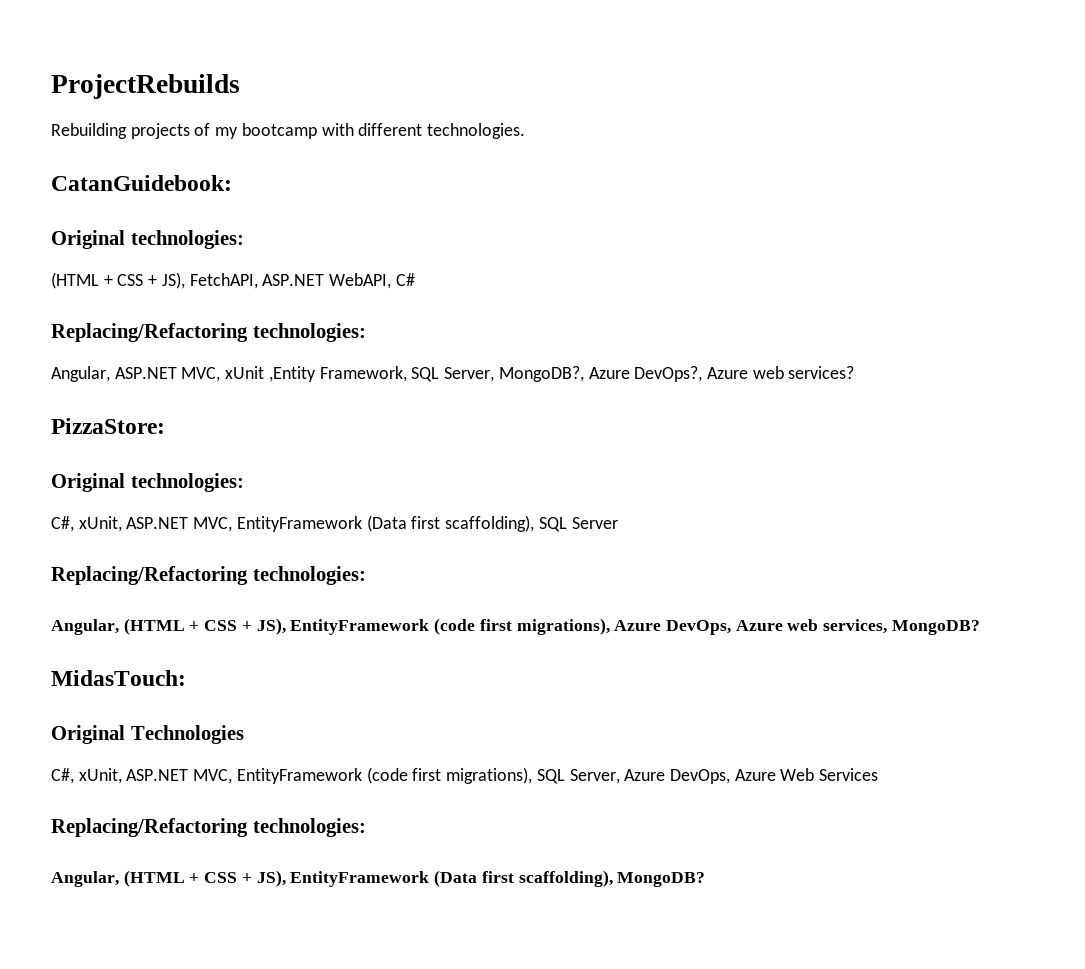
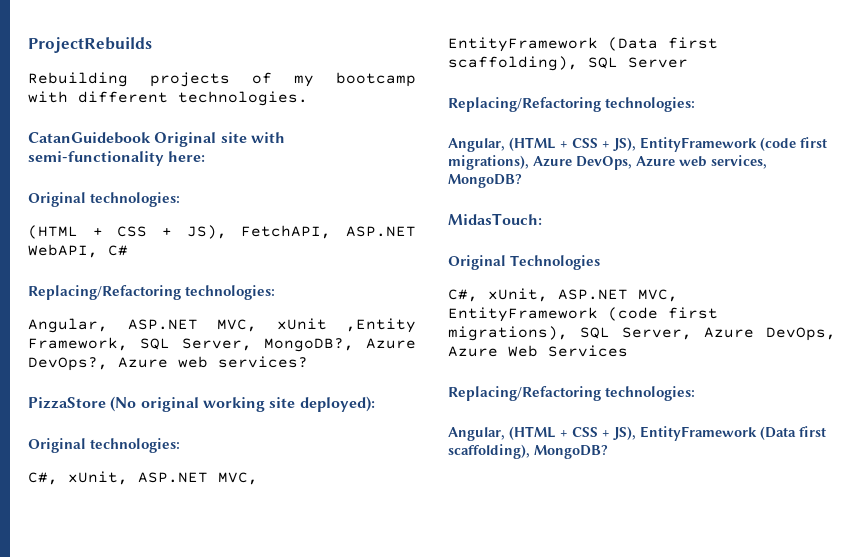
- CatanGuidebook:
+ CatanGuidebook Original site with semi-functionality here:
- PizzaStore:
+ PizzaStore (No original working site deployed):

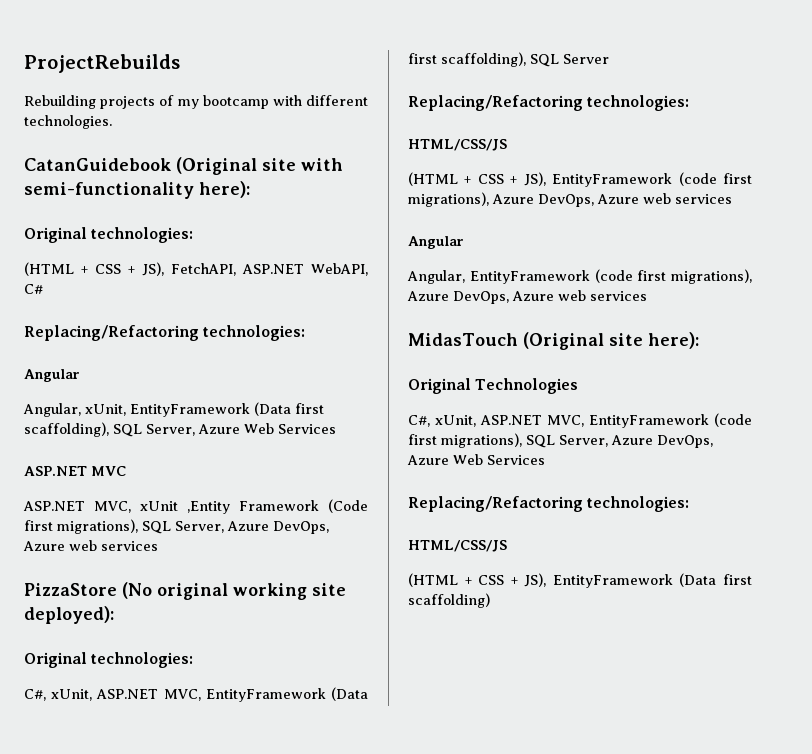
- CatanGuidebook Original site with semi-functionality here:
+ CatanGuidebook (Original site with semi-functionality here):
  (HTML + CSS + JS), FetchAPI, ASP.NET WebAPI, C#
  Replacing/Refactoring technologies:
- Angular, ASP.NET MVC, xUnit ,Entity Framework, SQL Server, MongoDB?, Azure DevOps?, Azure web services?
+ Angular
+ Angular, xUnit, EntityFramework (Data first scaffolding), SQL Server, Azure Web Services
+ ASP.NET MVC
+ ASP.NET MVC, xUnit ,Entity Framework (Code first migrations), SQL Server, Azure DevOps, Azure web services
  C#, xUnit, ASP.NET MVC, EntityFramework (Data first scaffolding), SQL Server
  Replacing/Refactoring technologies:
- Angular, (HTML + CSS + JS), EntityFramework (code first migrations), Azure DevOps, Azure web services, MongoDB?
- MidasTouch:
+ HTML/CSS/JS
+ (HTML + CSS + JS), EntityFramework (code first migrations), Azure DevOps, Azure web services
+ Angular
+ Angular, EntityFramework (code first migrations), Azure DevOps, Azure web services
+ MidasTouch (Original site here):
  C#, xUnit, ASP.NET MVC, EntityFramework (code first migrations), SQL Server, Azure DevOps, Azure Web Services
  Replacing/Refactoring technologies:
- Angular, (HTML + CSS + JS), EntityFramework (Data first scaffolding), MongoDB?
+ HTML/CSS/JS
+ (HTML + CSS + JS), EntityFramework (Data first scaffolding)

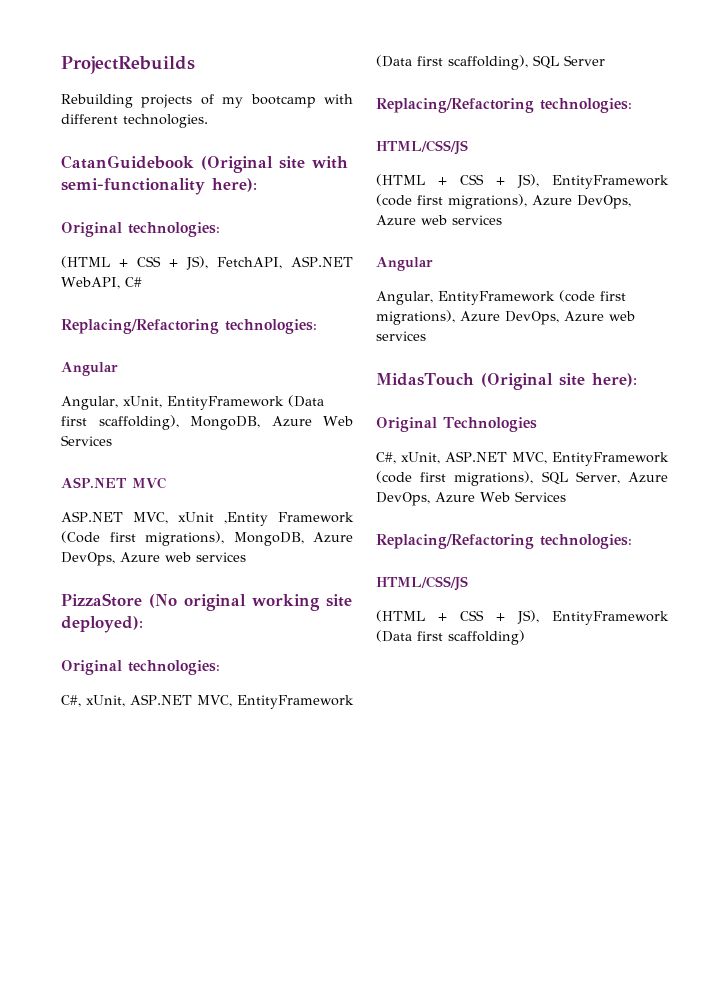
- Angular, xUnit, EntityFramework (Data first scaffolding), SQL Server, Azure Web Services
+ Angular, xUnit, EntityFramework (Data first scaffolding), MongoDB, Azure Web Services
- ASP.NET MVC, xUnit ,Entity Framework (Code first migrations), SQL Server, Azure DevOps, Azure web services
+ ASP.NET MVC, xUnit ,Entity Framework (Code first migrations), MongoDB, Azure DevOps, Azure web services

